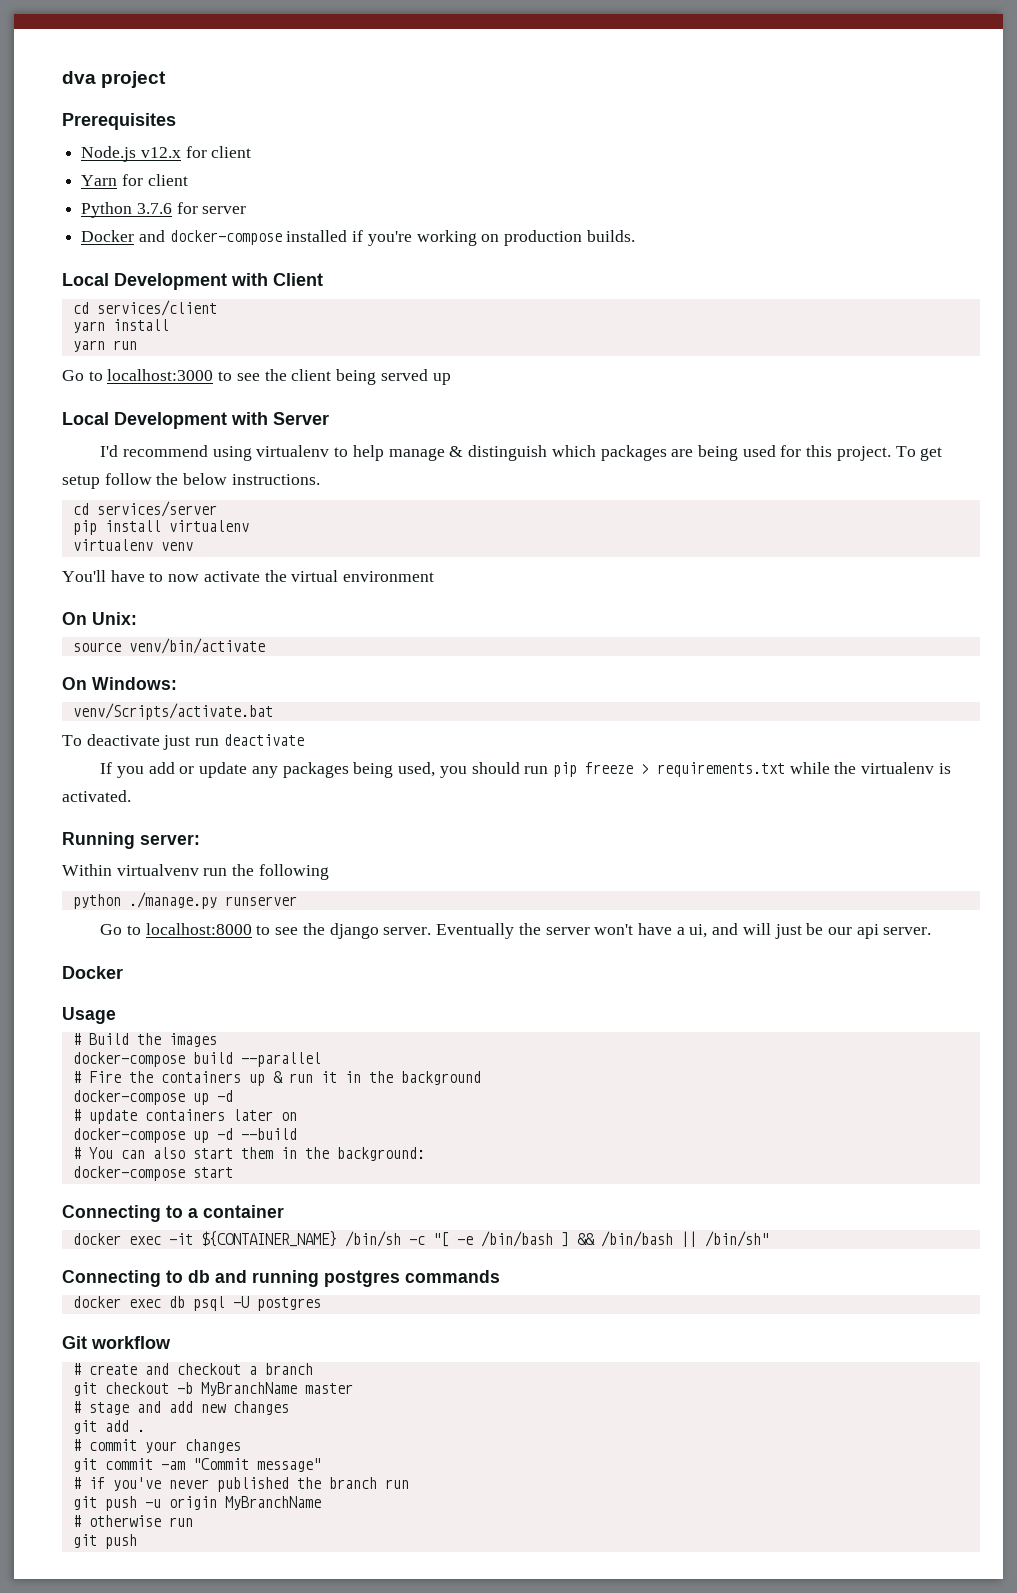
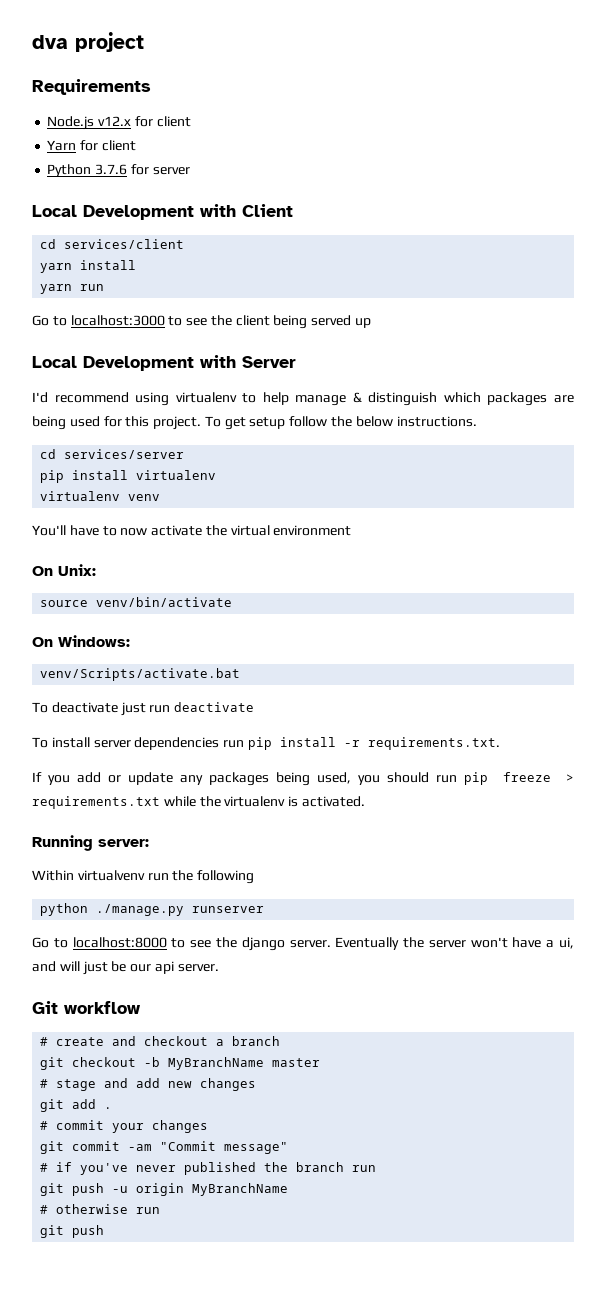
- Prerequisites
+ Requirements
- Docker and docker-compose installed if you're working on production builds.
+ To install server dependencies run pip install -r requirements.txt.
  Eventually the server won't have a ui, and will just be our api server.
- Docker
- Usage
- # Build the images
- docker-compose build --parallel
- # Fire the containers up & run it in the background
- docker-compose up -d
- # update containers later on
- docker-compose up -d --build
- # You can also start them in the background:
- docker-compose start
- Connecting to a container
- docker exec -it ${CONTAINER_NAME} /bin/sh -c "[ -e /bin/bash ] && /bin/bash || /bin/sh"
- Connecting to db and running postgres commands
- docker exec db psql -U postgres

